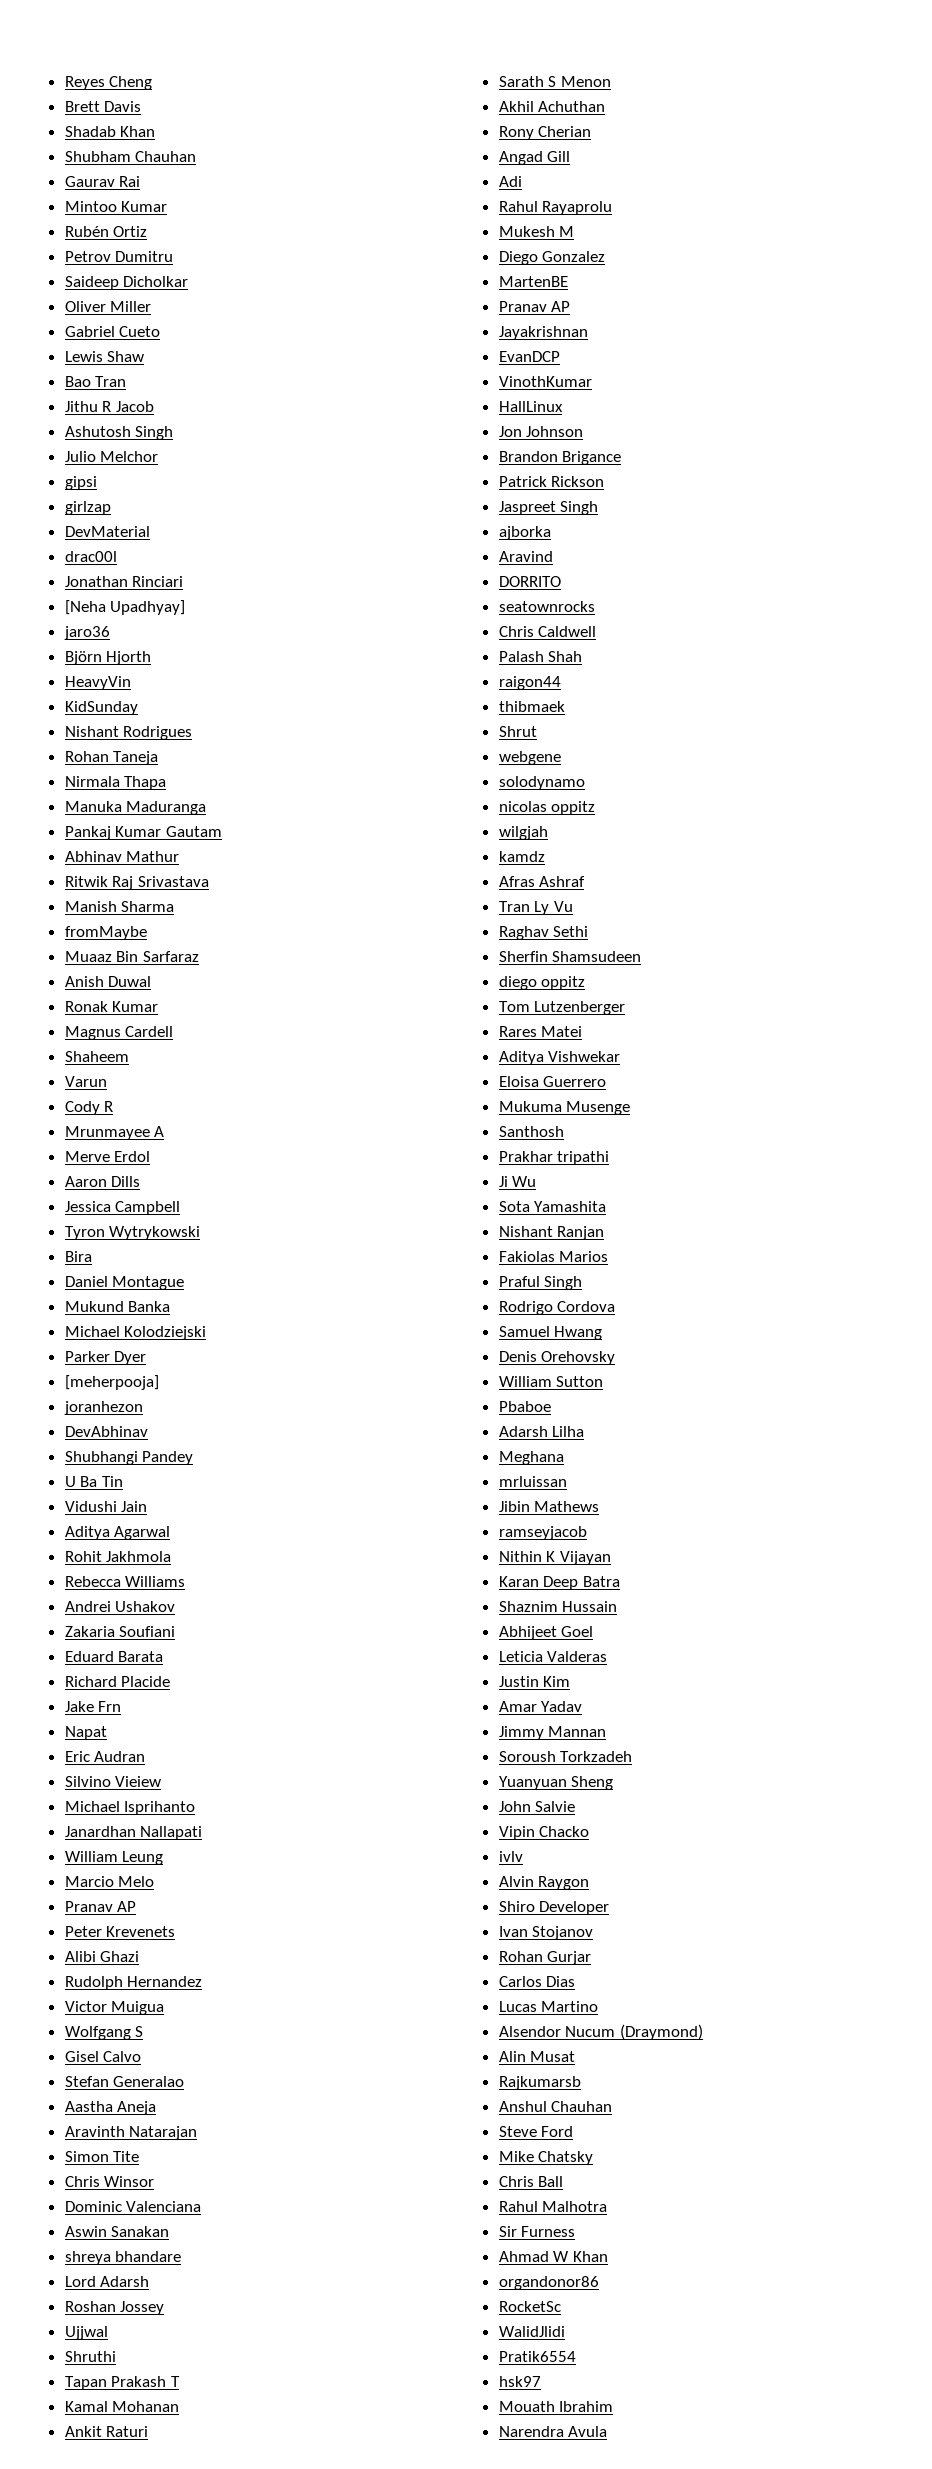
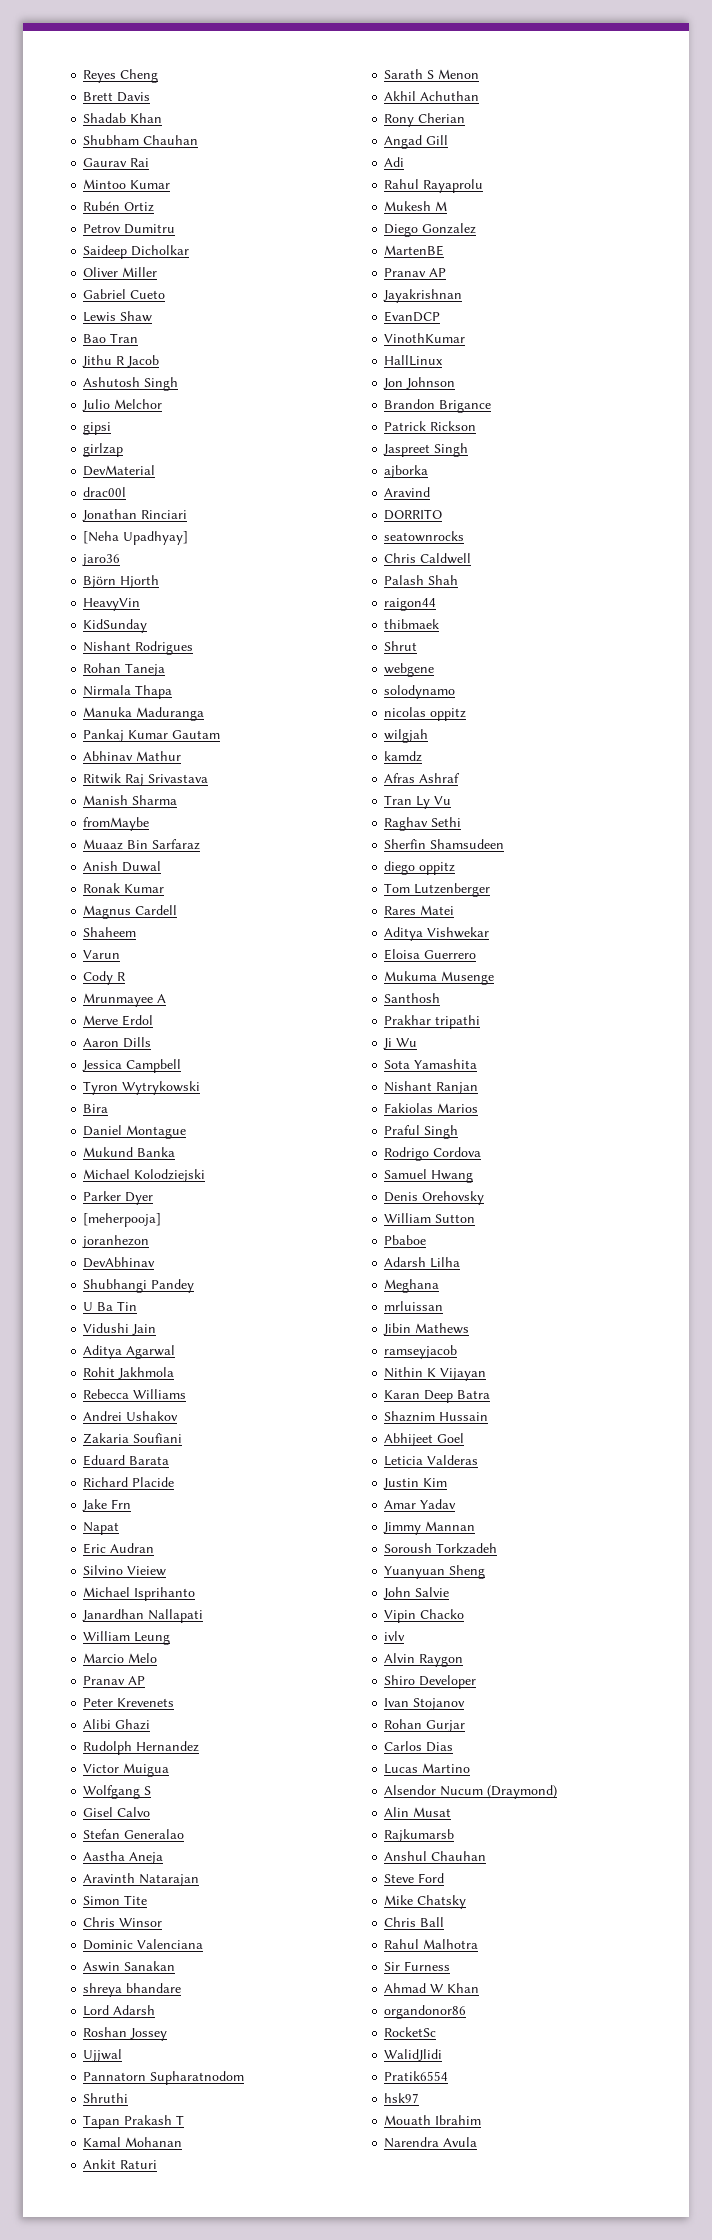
+ Pannatorn Supharatnodom

